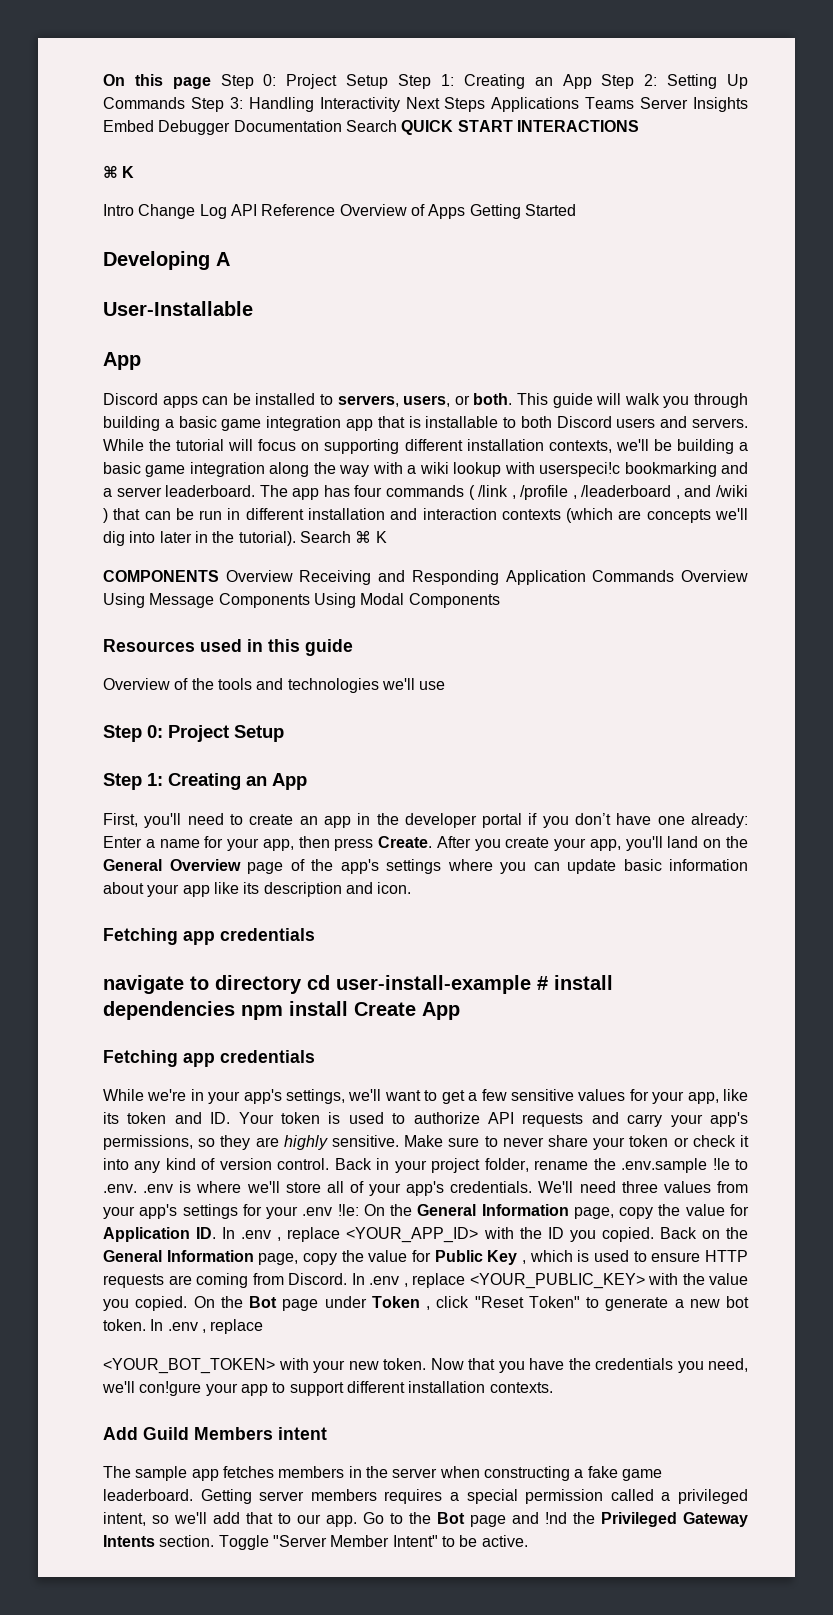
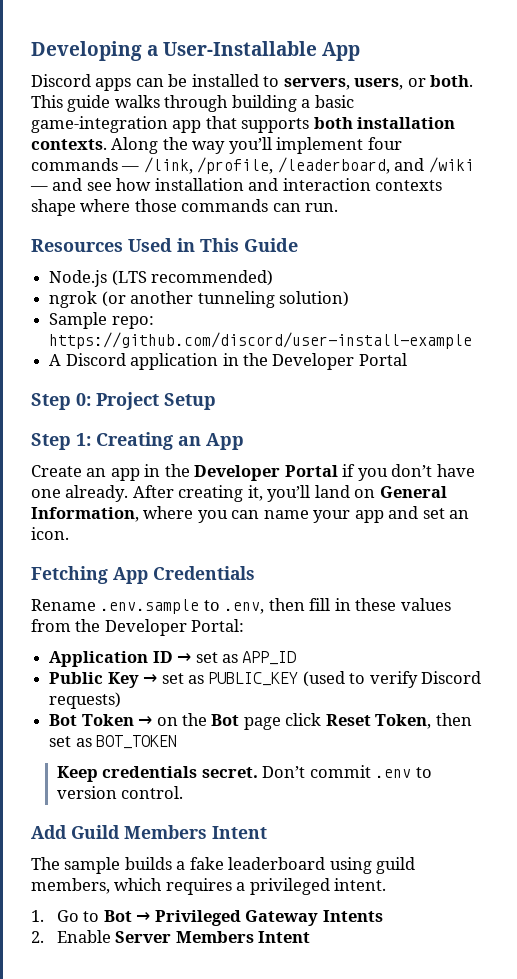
- On this page Step 0: Project Setup Step 1: Creating an App Step 2: Setting Up Commands Step 3: Handling Interactivity Next Steps Applications Teams Server Insights Embed Debugger Documentation Search QUICK START INTERACTIONS
- ⌘ K
- Intro Change Log API Reference Overview of Apps Getting Started
- Developing A
- User‑Installable
- App
+ Developing a User‑Installable App
- This guide will walk you through building a basic game integration app that is installable to both Discord users and servers. While the tutorial will focus on supporting different installation contexts, we'll be building a basic game integration along the way with a wiki lookup with userspeci!c bookmarking and a server leaderboard. The app has four commands ( /link , /profile , /leaderboard , and /wiki ) that can be run in different installation and interaction contexts (which are concepts we'll dig into later in the tutorial). Search ⌘ K
- COMPONENTS Overview Receiving and Responding Application Commands Overview Using Message Components Using Modal Components
- Resources used in this guide
- Overview of the tools and technologies we'll use
+ This guide walks through building a basic game‑integration app that supports both installation contexts. Along the way you’ll implement four commands — /link, /profile, /leaderboard, and /wiki — and see how installation and interaction contexts shape where those commands can run.
+ Resources Used in This Guide
+ Node.js (LTS recommended)
+ ngrok (or another tunneling solution)
+ Sample repo: https://github.com/discord/user-install-example
+ A Discord application in the Developer Portal
- First, you'll need to create an app in the developer portal if you don’t have one already: Enter a name for your app, then press Create. After you create your app, you'll land on the General Overview page of the app's settings where you can update basic information about your app like its description and icon.
- Fetching app credentials
- navigate to directory cd user-install-example # install dependencies npm install Create App
- Fetching app credentials
- While we're in your app's settings, we'll want to get a few sensitive values for your app, like its token and ID. Your token is used to authorize API requests and carry your app's permissions, so they are highly sensitive. Make sure to never share your token or check it into any kind of version control. Back in your project folder, rename the .env.sample !le to .env. .env is where we'll store all of your app's credentials. We'll need three values from your app's settings for your .env !le: On the General Information page, copy the value for Application ID. In .env , replace <YOUR_APP_ID> with the ID you copied. Back on the General Information page, copy the value for Public Key , which is used to ensure HTTP requests are coming from Discord. In .env , replace <YOUR_PUBLIC_KEY> with the value you copied. On the Bot page under Token , click "Reset Token" to generate a new bot token. In .env , replace
- <YOUR_BOT_TOKEN> with your new token. Now that you have the credentials you need, we'll con!gure your app to support different installation contexts.
+ Create an app in the Developer Portal if you don’t have one already. After creating it, you’ll land on General Information, where you can name your app and set an icon.
+ Fetching App Credentials
+ Rename .env.sample to .env, then fill in these values from the Developer Portal:
+ Application ID → set as APP_ID
+ Public Key → set as PUBLIC_KEY (used to verify Discord requests)
+ Bot Token → on the Bot page click Reset Token, then set as BOT_TOKEN
+ Keep credentials secret. Don’t commit .env to version control.
- Add Guild Members intent
+ Add Guild Members Intent
- The sample app fetches members in the server when constructing a fake game leaderboard. Getting server members requires a special permission called a privileged intent, so we'll add that to our app. Go to the Bot page and !nd the Privileged Gateway Intents section. Toggle "Server Member Intent" to be active.
+ The sample builds a fake leaderboard using guild members, which requires a privileged intent.
+ 1. Go to Bot → Privileged Gateway Intents
+ 2. Enable Server Members Intent

